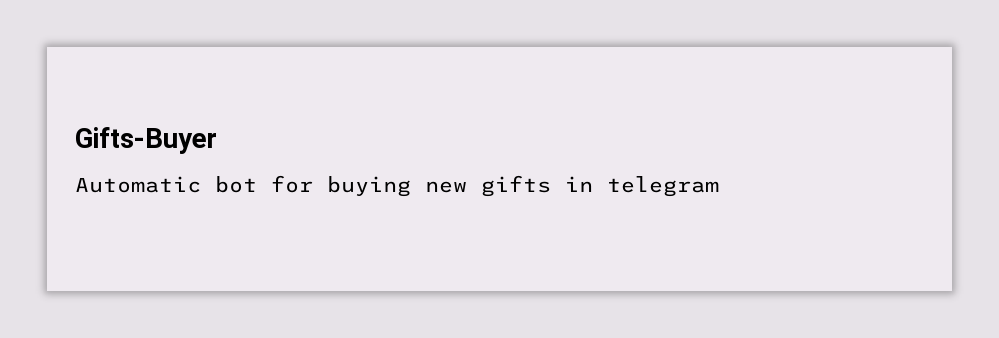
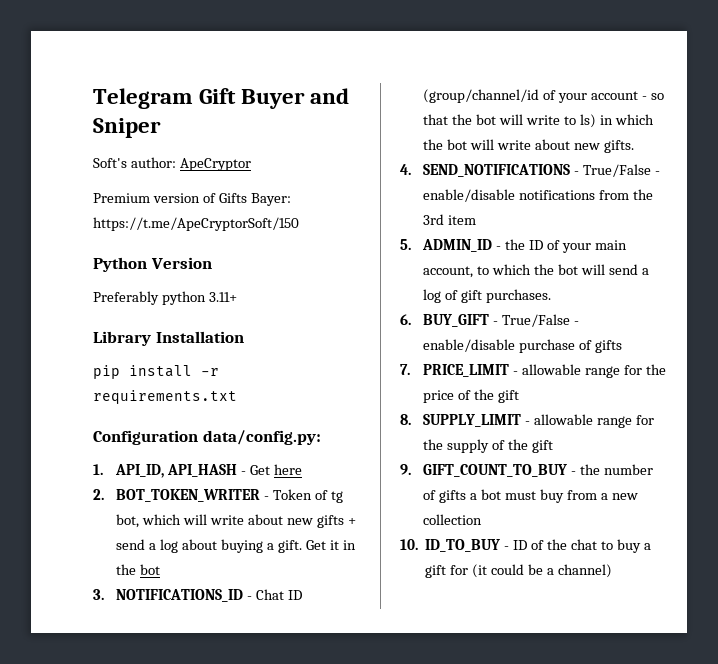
- Gifts-Buyer
- Automatic bot for buying new gifts in telegram
+ Telegram Gift Buyer and Sniper
+ Soft's author: ApeCryptor
+ Premium version of Gifts Bayer: https://t.me/ApeCryptorSoft/150
+ Python Version
+ Preferably python 3.11+
+ Library Installation
+ pip install -r requirements.txt
+ Configuration data/config.py:
+ 1. API_ID, API_HASH - Get here
+ 2. BOT_TOKEN_WRITER - Token of tg bot, which will write about new gifts + send a log about buying a gift. Get it in the bot
+ 3. NOTIFICATIONS_ID - Chat ID (group/channel/id of your account - so that the bot will write to ls) in which the bot will write about new gifts.
+ 4. SEND_NOTIFICATIONS - True/False - enable/disable notifications from the 3rd item
+ 5. ADMIN_ID - the ID of your main account, to which the bot will send a log of gift purchases.
+ 6. BUY_GIFT - True/False - enable/disable purchase of gifts
+ 7. PRICE_LIMIT - allowable range for the price of the gift
+ 8. SUPPLY_LIMIT - allowable range for the supply of the gift
+ 9. GIFT_COUNT_TO_BUY - the number of gifts a bot must buy from a new collection
+ 10. ID_TO_BUY - ID of the chat to buy a gift for (it could be a channel)

